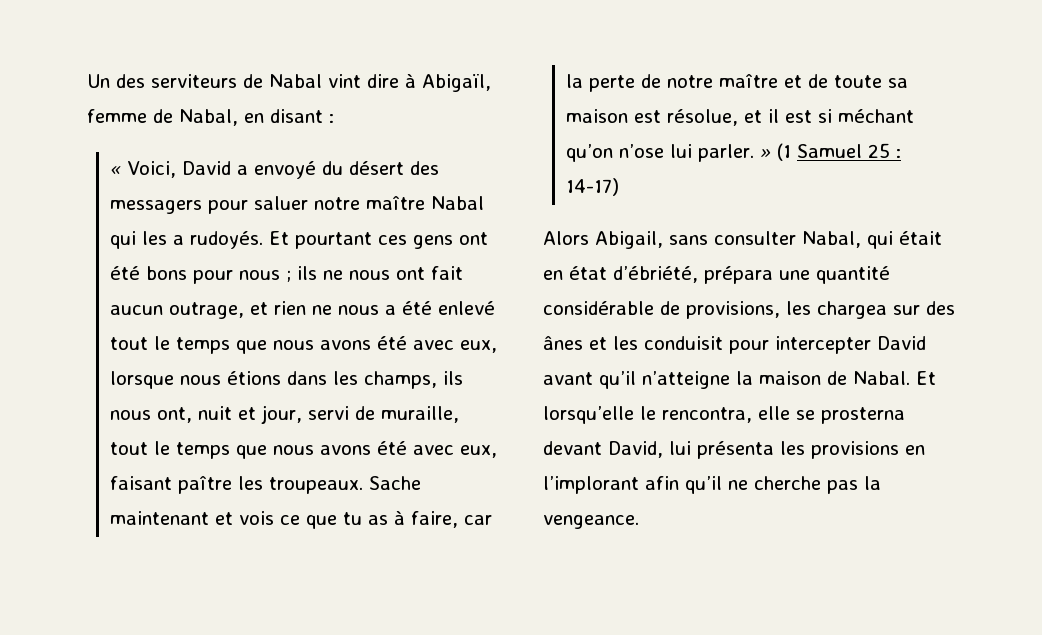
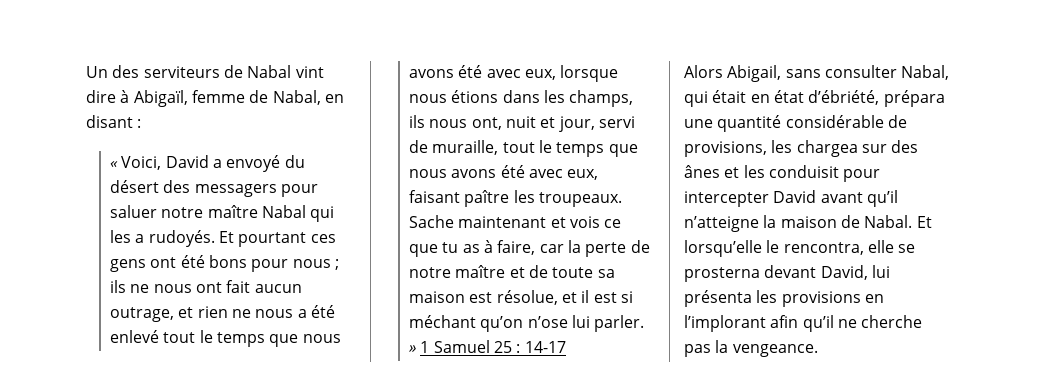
- Sache maintenant et vois ce que tu as à faire, car la perte de notre maître et de toute sa maison est résolue, et il est si méchant qu’on n’ose lui parler. » (1 Samuel 25 : 14-17)
+ Sache maintenant et vois ce que tu as à faire, car la perte de notre maître et de toute sa maison est résolue, et il est si méchant qu’on n’ose lui parler. » 1 Samuel 25 : 14-17

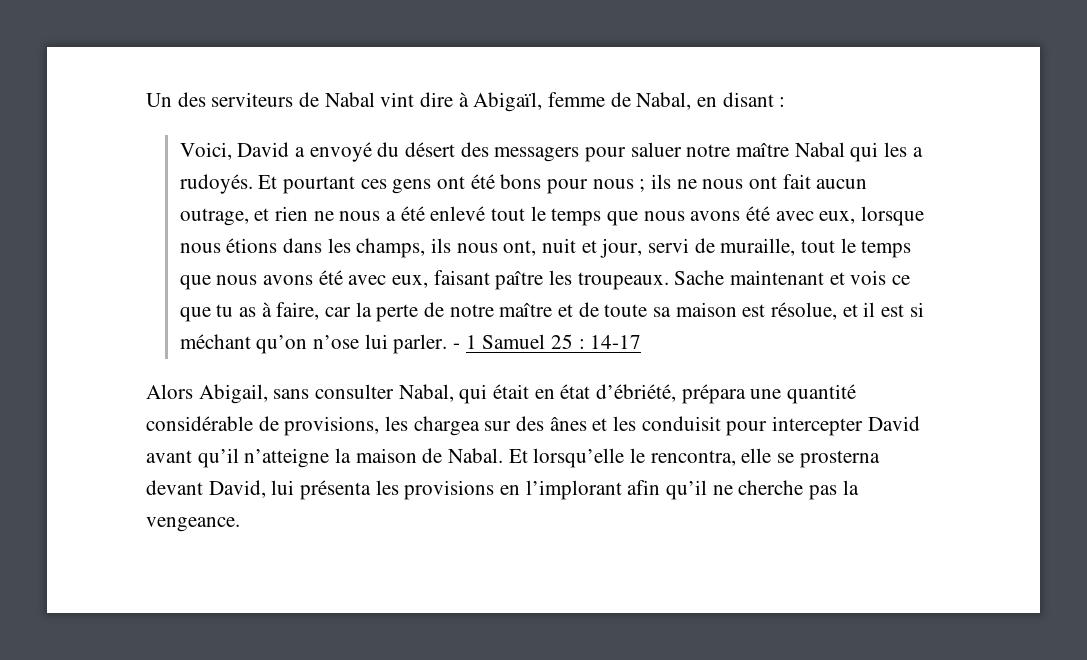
- « Voici, David a envoyé du désert des messagers pour saluer notre maître Nabal qui les a rudoyés.
+ Voici, David a envoyé du désert des messagers pour saluer notre maître Nabal qui les a rudoyés.
- Sache maintenant et vois ce que tu as à faire, car la perte de notre maître et de toute sa maison est résolue, et il est si méchant qu’on n’ose lui parler. » 1 Samuel 25 : 14-17
+ Sache maintenant et vois ce que tu as à faire, car la perte de notre maître et de toute sa maison est résolue, et il est si méchant qu’on n’ose lui parler. - 1 Samuel 25 : 14-17

